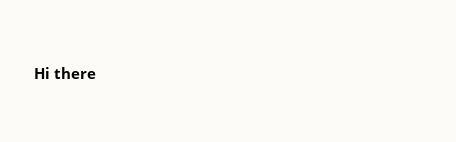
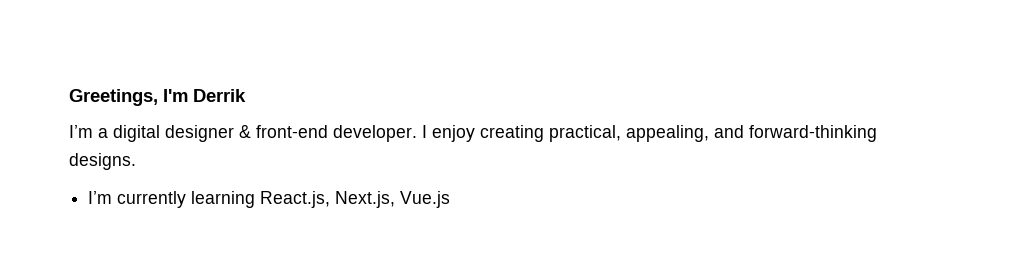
- Hi there
+ Greetings, I'm Derrik
+ I’m a digital designer & front-end developer. I enjoy creating practical, appealing, and forward-thinking designs.
+ I’m currently learning React.js, Next.js, Vue.js

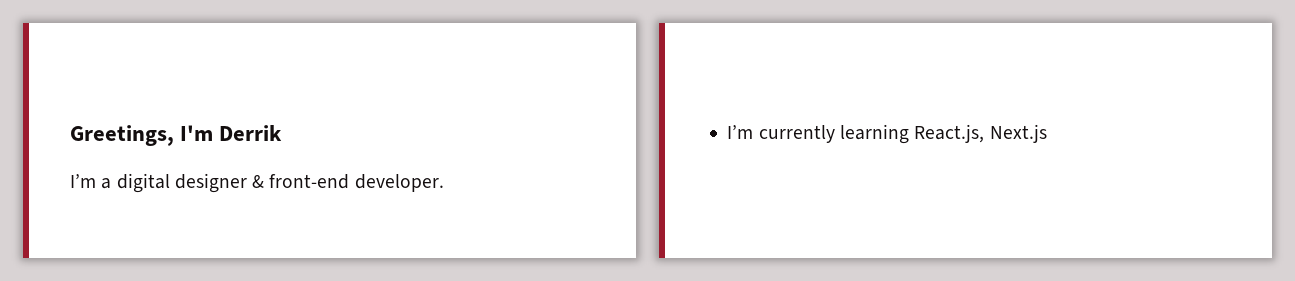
- I enjoy creating practical, appealing, and forward-thinking designs.
- I’m currently learning React.js, Next.js, Vue.js
+ I’m currently learning React.js, Next.js

